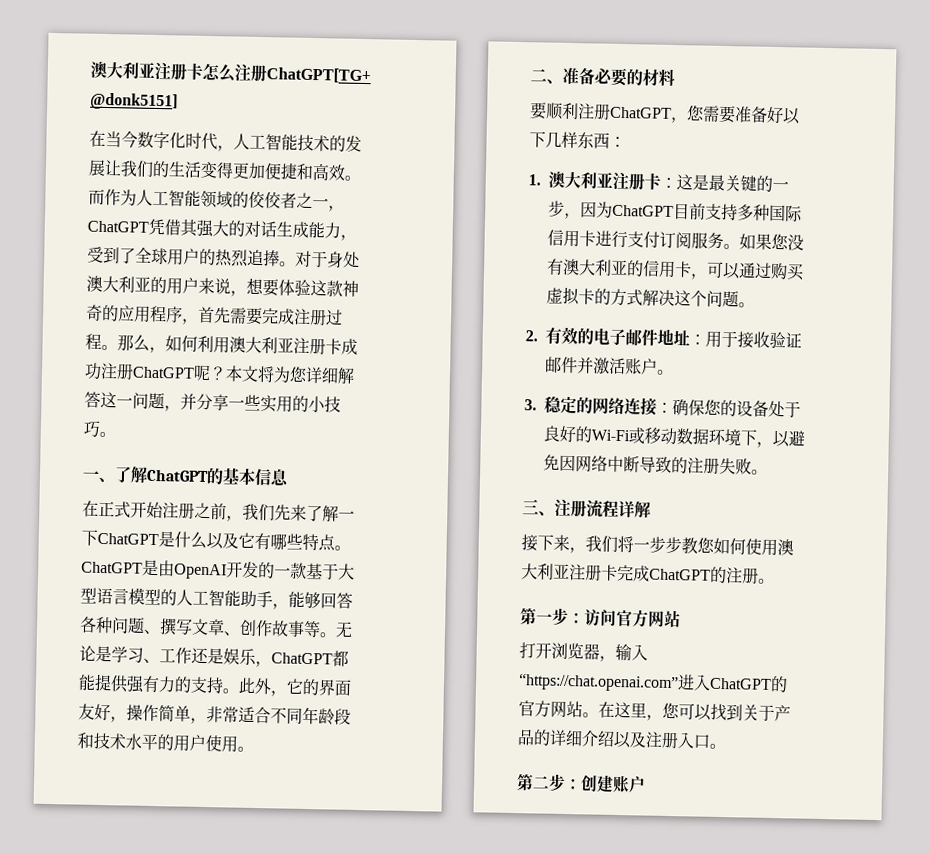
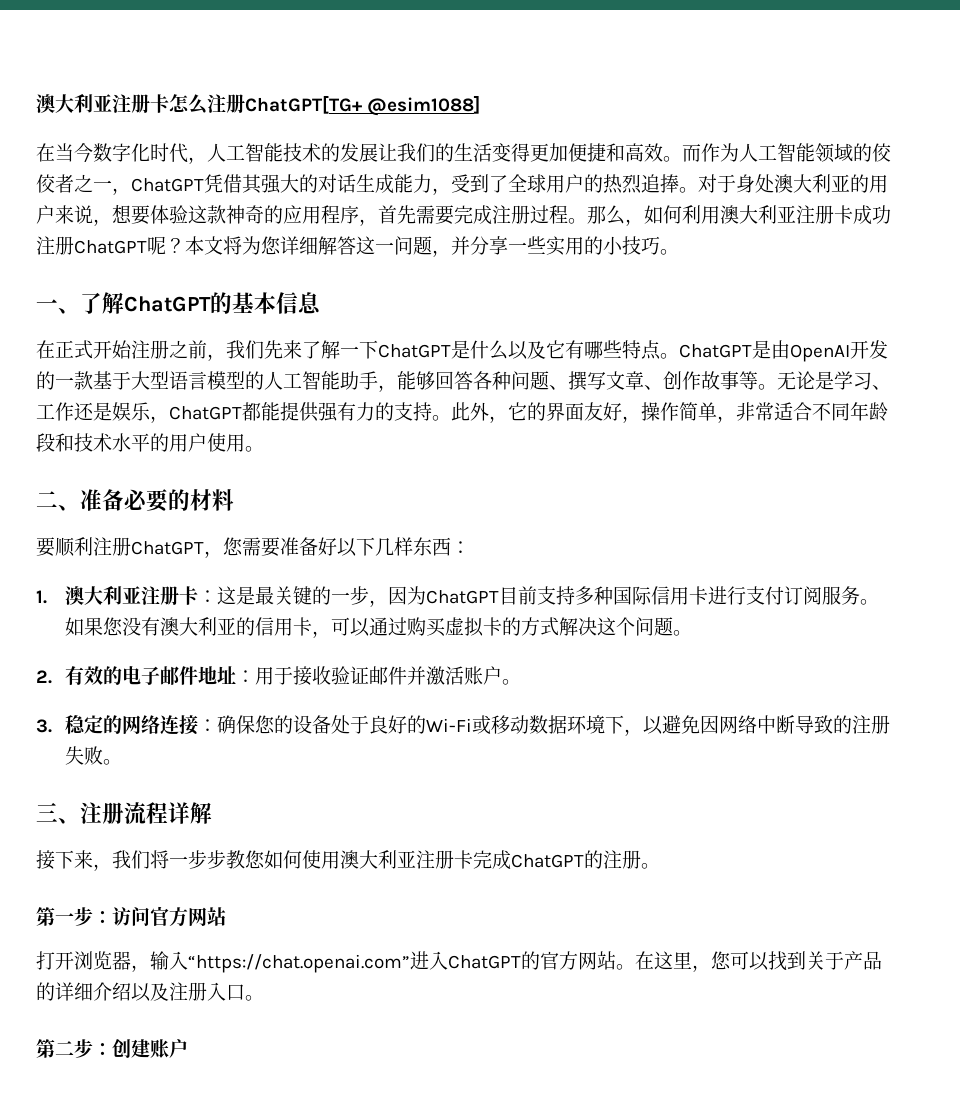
- 澳大利亚注册卡怎么注册ChatGPT[TG+ @donk5151]
+ 澳大利亚注册卡怎么注册ChatGPT[TG+ @esim1088]

